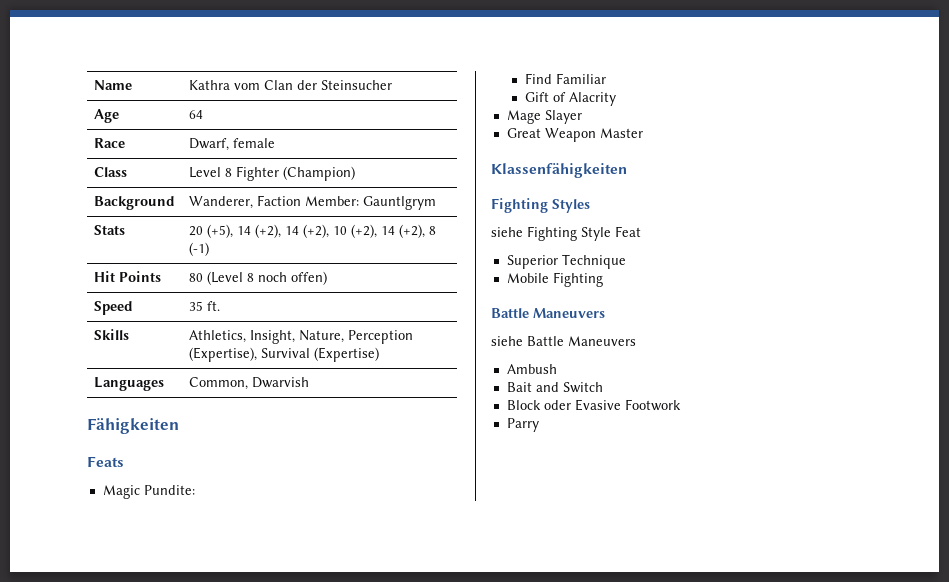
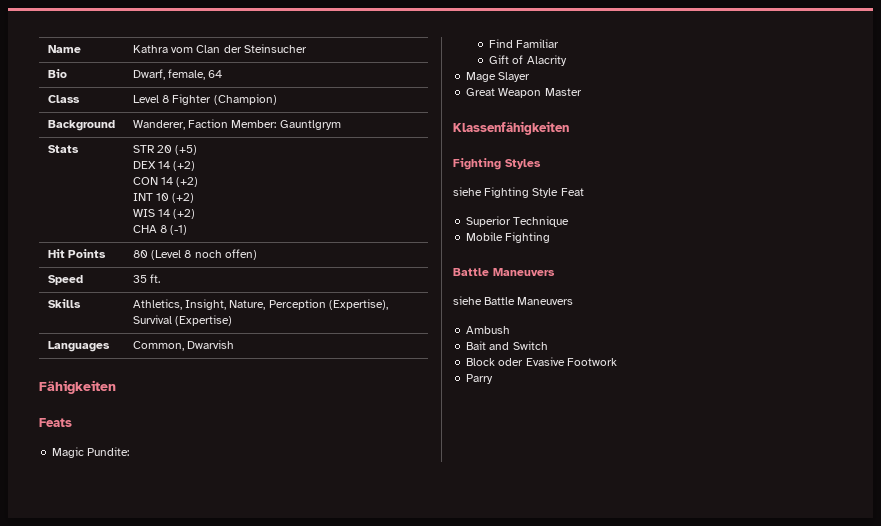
- Age | 64
- Race | Dwarf, female
+ Bio | Dwarf, female, 64
- Stats | 20 (+5), 14 (+2), 14 (+2), 10 (+2), 14 (+2), 8 (-1)
+ Stats | STR 20 (+5)
+ DEX 14 (+2)
+ CON 14 (+2)
+ INT 10 (+2)
+ WIS 14 (+2)
+ CHA 8 (-1)

